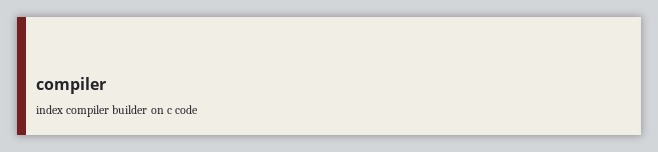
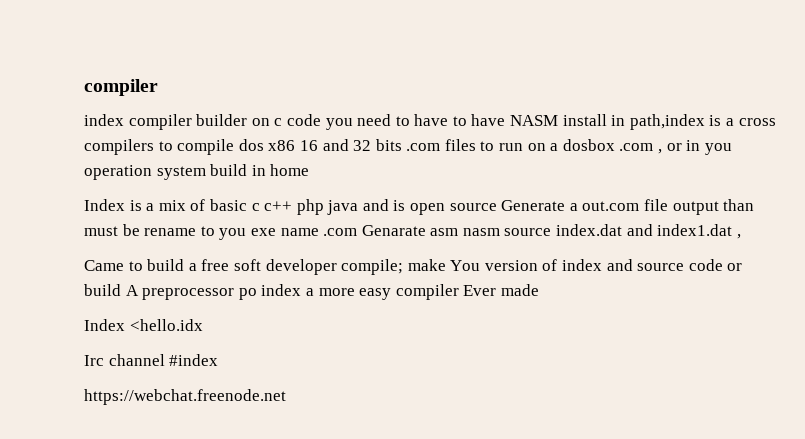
- index compiler builder on c code
+ index compiler builder on c code you need to have to have NASM install in path,index is a cross compilers to compile dos x86 16 and 32 bits .com files to run on a dosbox .com , or in you operation system build in home
+ Index is a mix of basic c c++ php java and is open source Generate a out.com file output than must be rename to you exe name .com Genarate asm nasm source index.dat and index1.dat ,
+ Came to build a free soft developer compile; make You version of index and source code or build A preprocessor po index a more easy compiler Ever made
+ Index <hello.idx
+ Irc channel #index
+ https://webchat.freenode.net

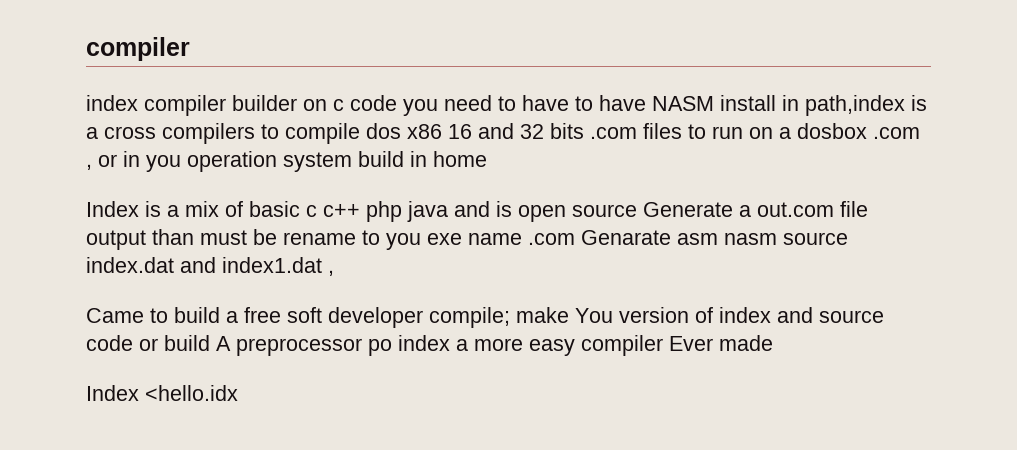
- Irc channel #index
- https://webchat.freenode.net

